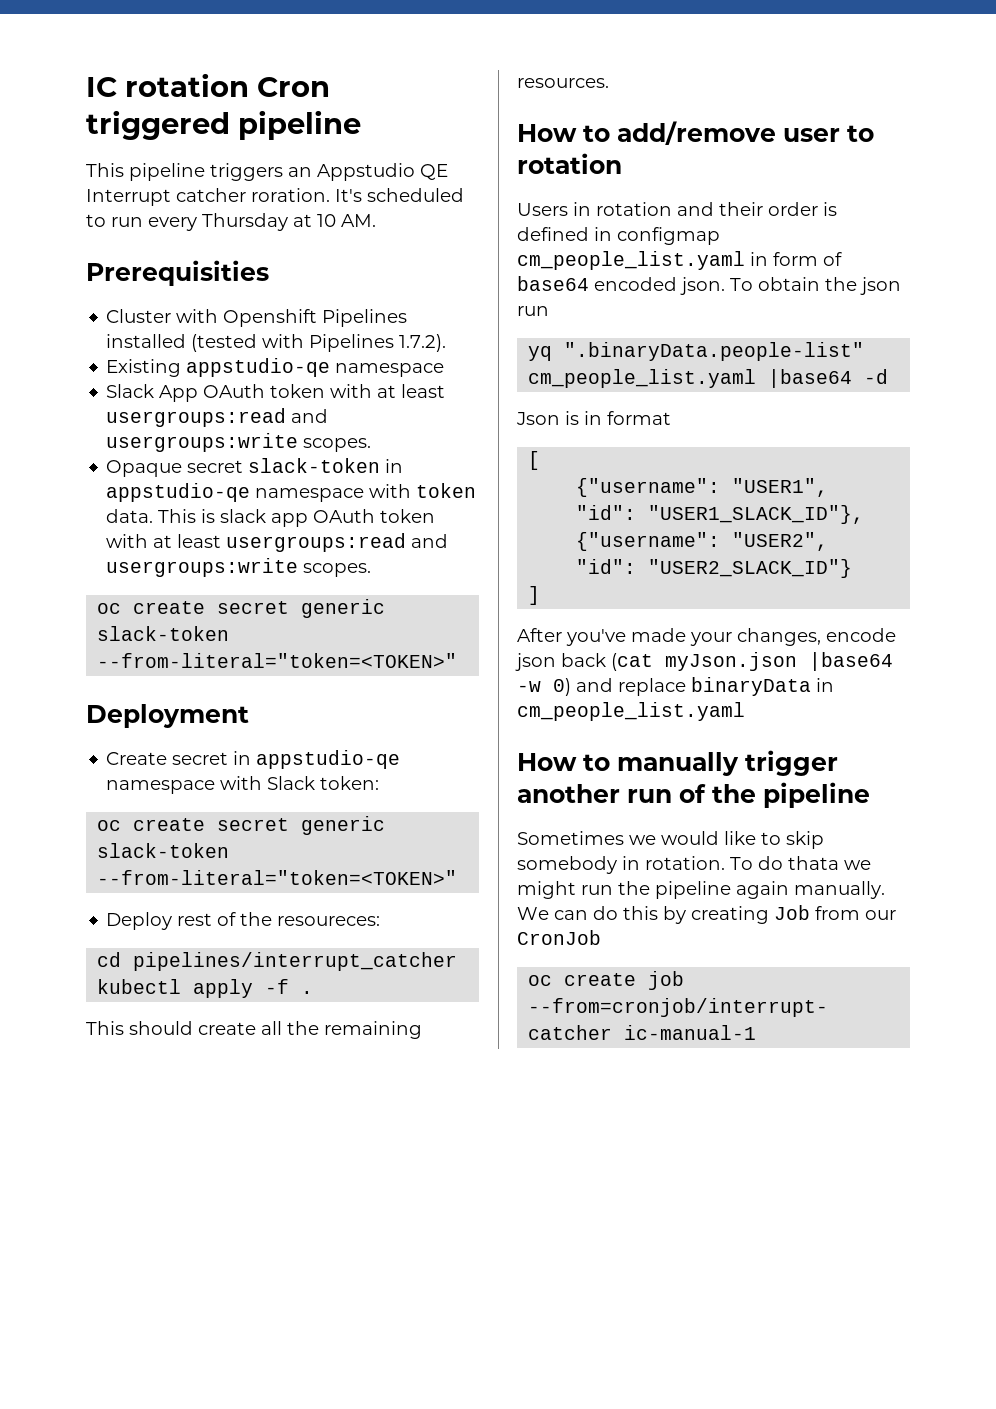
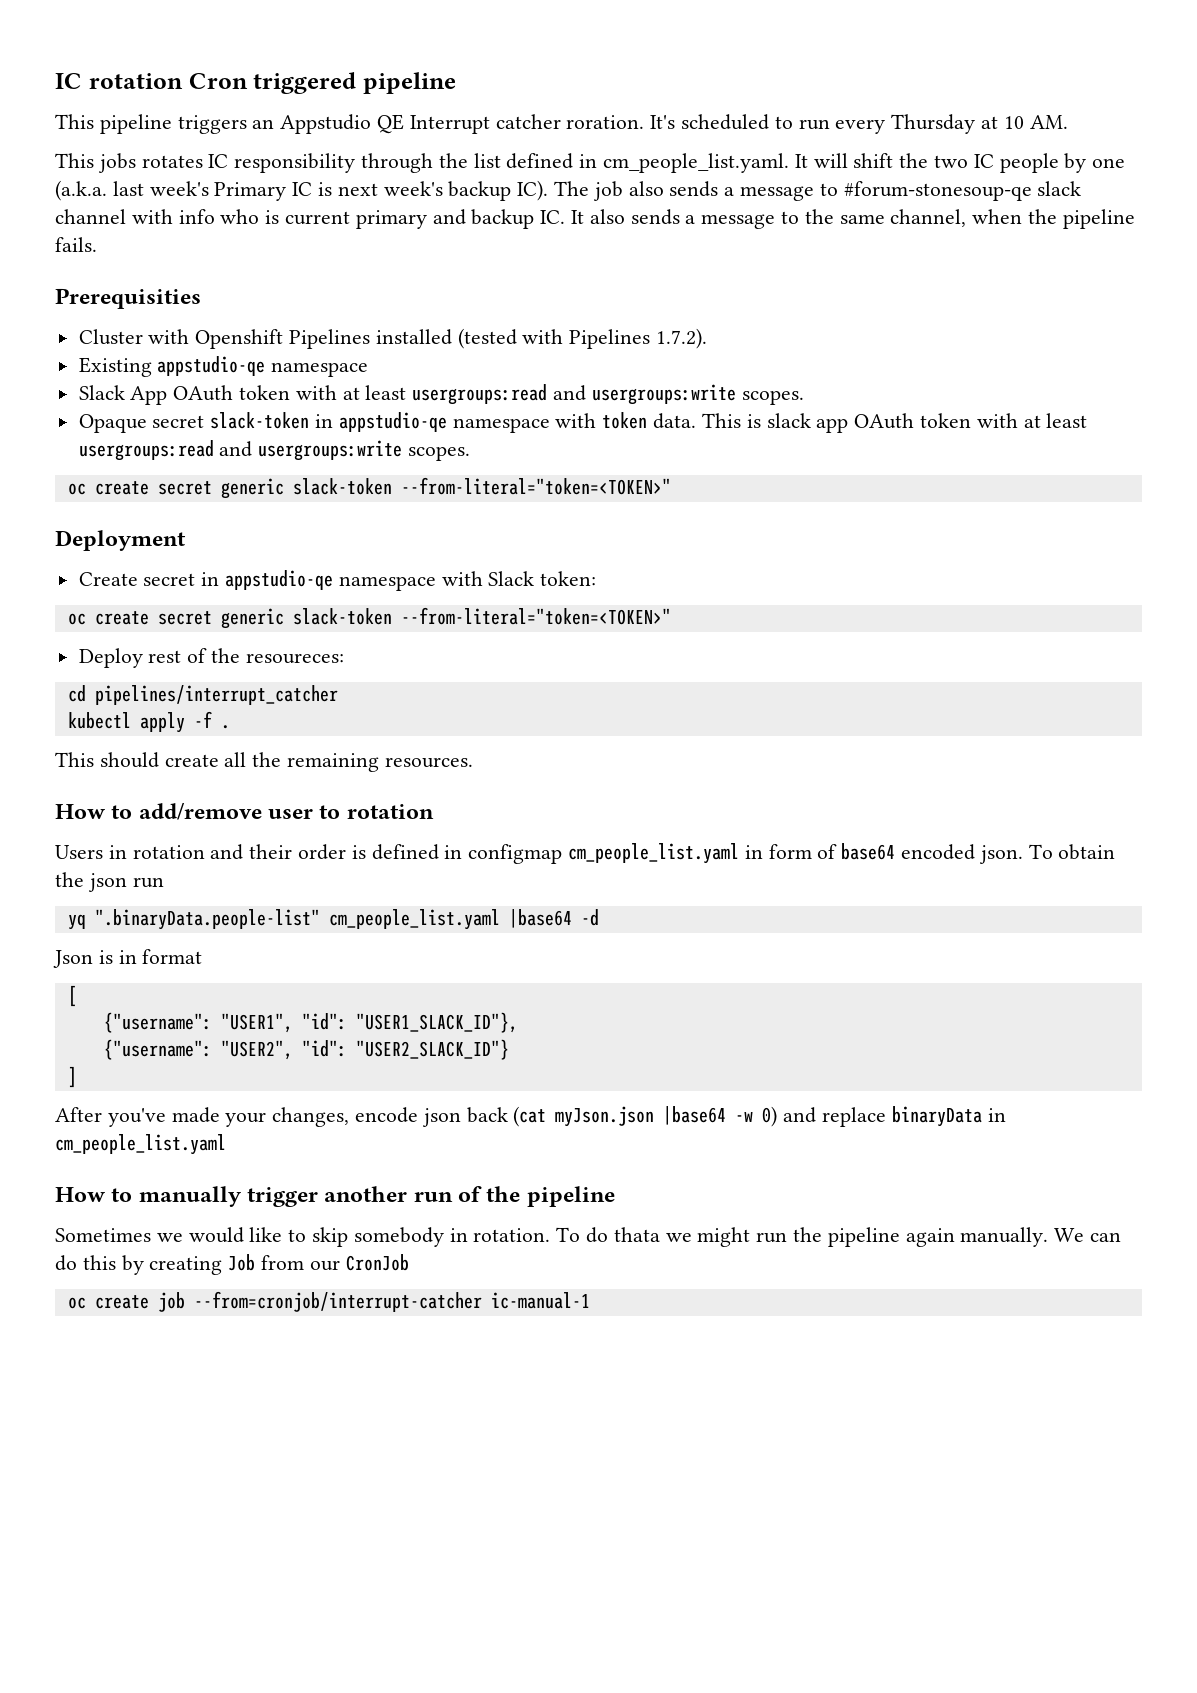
+ This jobs rotates IC responsibility through the list defined in cm_people_list.yaml. It will shift the two IC people by one (a.k.a. last week's Primary IC is next week's backup IC). The job also sends a message to #forum-stonesoup-qe slack channel with info who is current primary and backup IC. It also sends a message to the same channel, when the pipeline fails.

